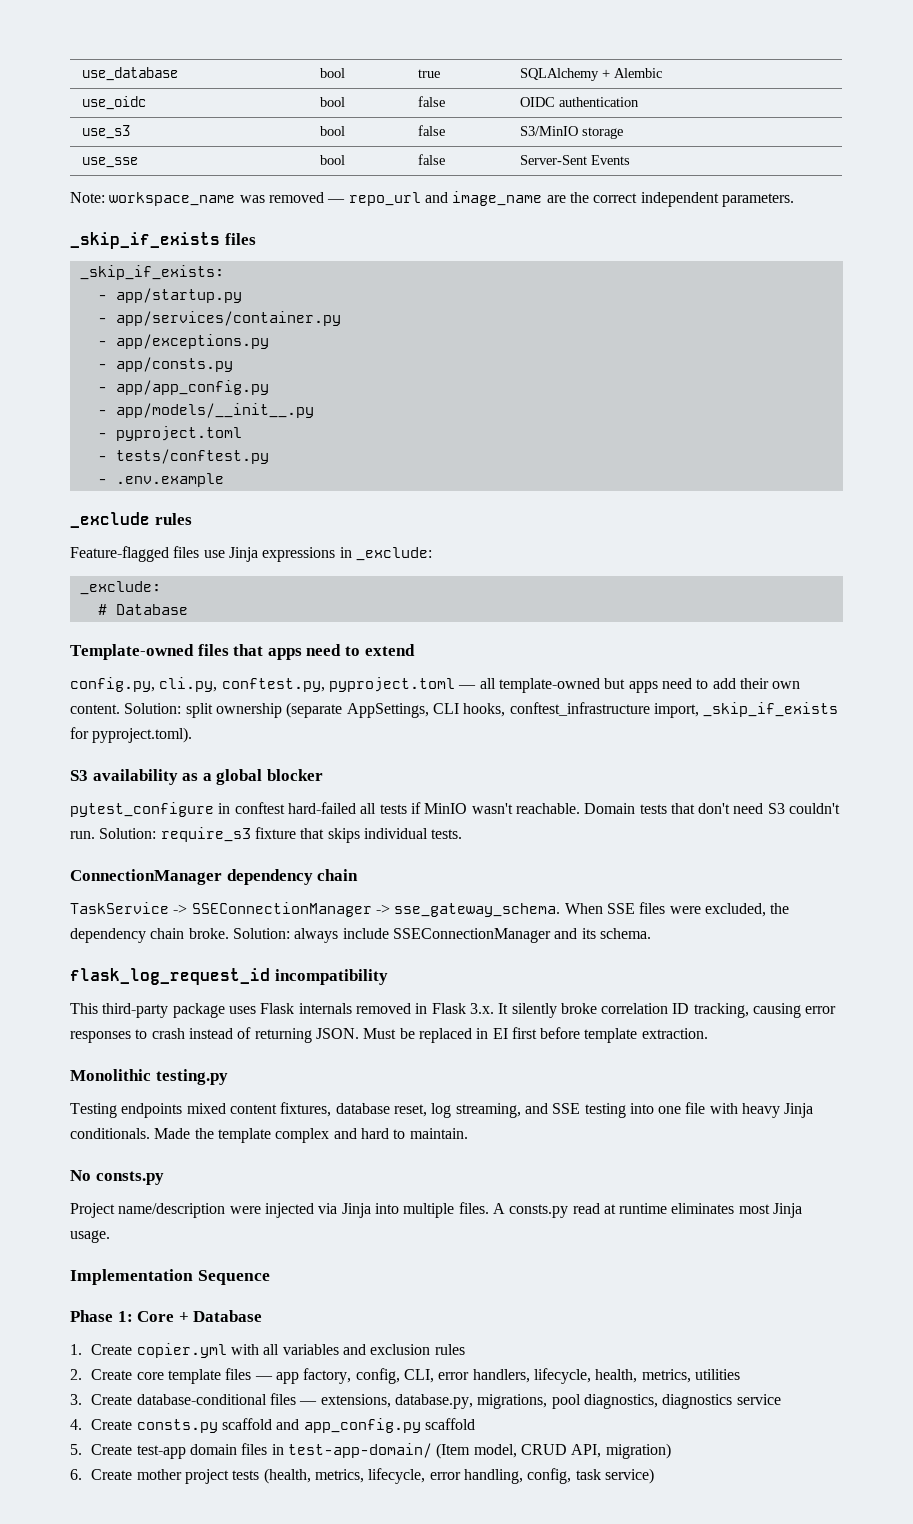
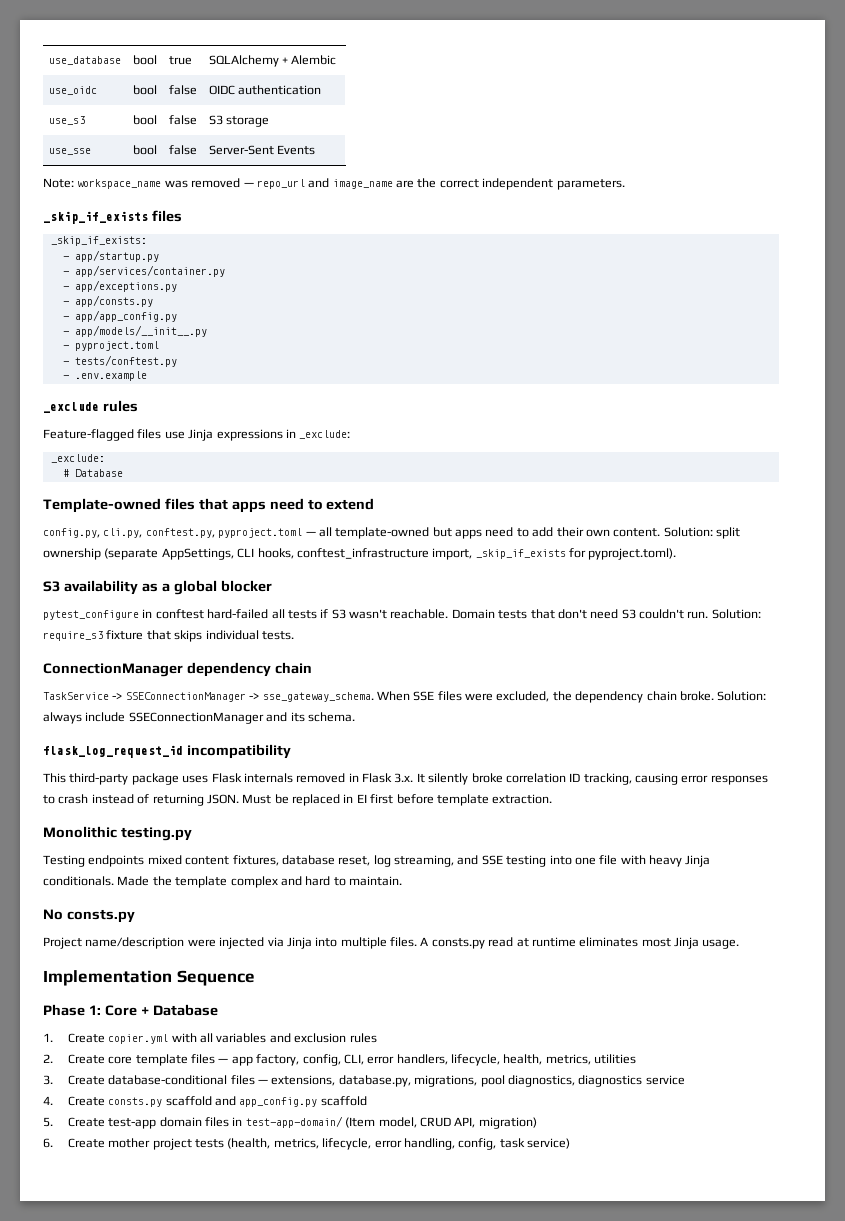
- use_s3 | bool | false | S3/MinIO storage
+ use_s3 | bool | false | S3 storage
- pytest_configure in conftest hard-failed all tests if MinIO wasn't reachable.
+ pytest_configure in conftest hard-failed all tests if S3 wasn't reachable.

